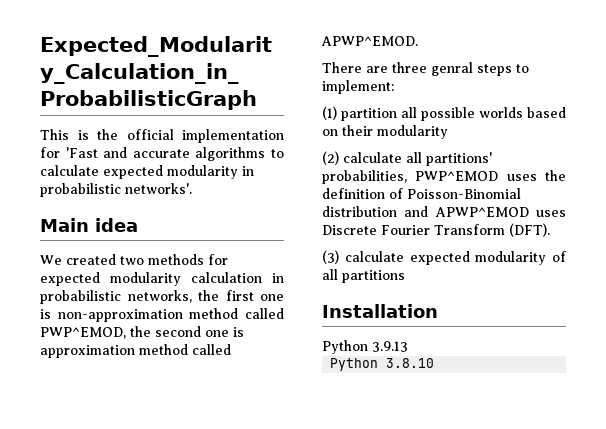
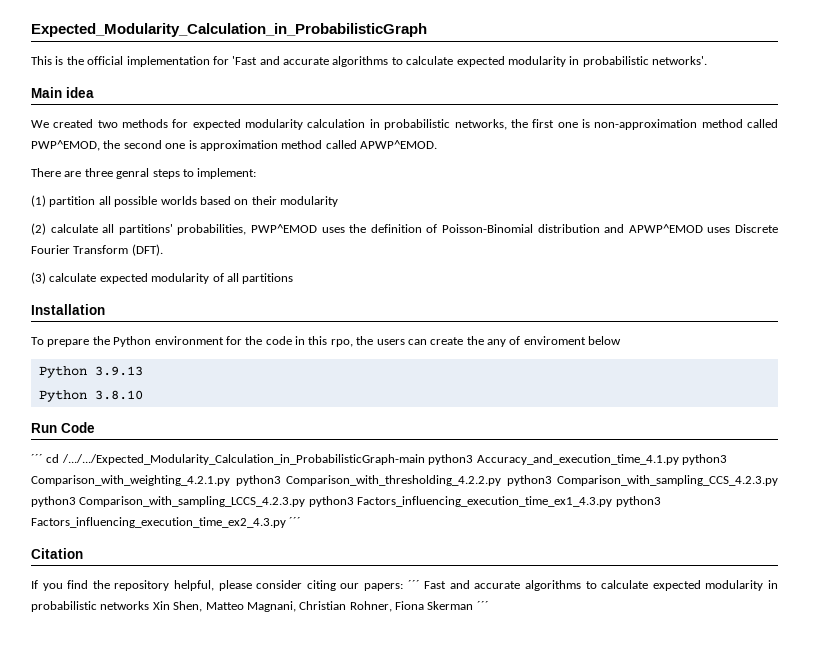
+ To prepare the Python environment for the code in this rpo, the users can create the any of enviroment below
  Python 3.9.13
  Python 3.8.10
+ Run Code
+ ´´´ cd /.../.../Expected_Modularity_Calculation_in_ProbabilisticGraph-main python3 Accuracy_and_execution_time_4.1.py python3 Comparison_with_weighting_4.2.1.py python3 Comparison_with_thresholding_4.2.2.py python3 Comparison_with_sampling_CCS_4.2.3.py python3 Comparison_with_sampling_LCCS_4.2.3.py python3 Factors_influencing_execution_time_ex1_4.3.py python3 Factors_influencing_execution_time_ex2_4.3.py ´´´
+ Citation
+ If you find the repository helpful, please consider citing our papers: ´´´ Fast and accurate algorithms to calculate expected modularity in probabilistic networks Xin Shen, Matteo Magnani, Christian Rohner, Fiona Skerman ´´´

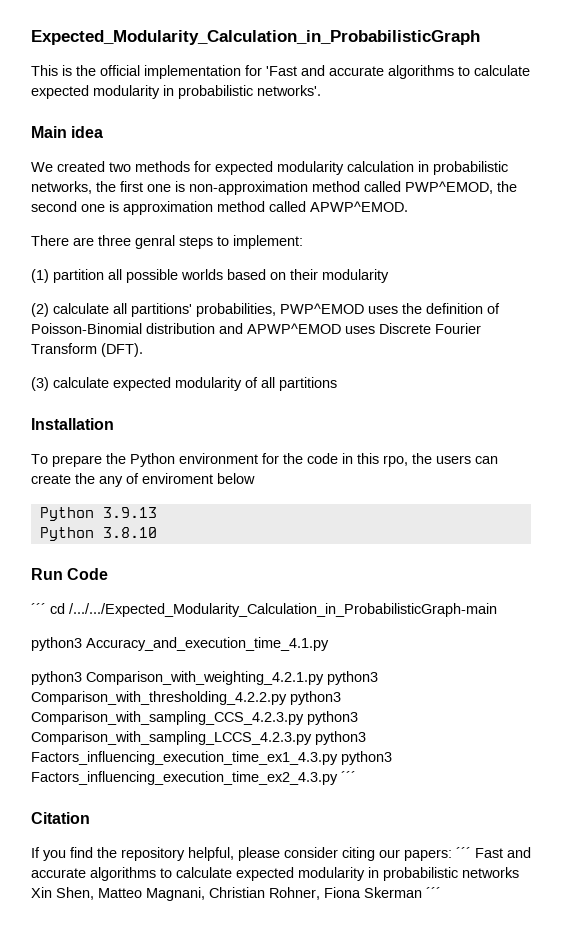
- ´´´ cd /.../.../Expected_Modularity_Calculation_in_ProbabilisticGraph-main python3 Accuracy_and_execution_time_4.1.py python3 Comparison_with_weighting_4.2.1.py python3 Comparison_with_thresholding_4.2.2.py python3 Comparison_with_sampling_CCS_4.2.3.py python3 Comparison_with_sampling_LCCS_4.2.3.py python3 Factors_influencing_execution_time_ex1_4.3.py python3 Factors_influencing_execution_time_ex2_4.3.py ´´´
+ ´´´ cd /.../.../Expected_Modularity_Calculation_in_ProbabilisticGraph-main
+ python3 Accuracy_and_execution_time_4.1.py
+ python3 Comparison_with_weighting_4.2.1.py python3 Comparison_with_thresholding_4.2.2.py python3 Comparison_with_sampling_CCS_4.2.3.py python3 Comparison_with_sampling_LCCS_4.2.3.py python3 Factors_influencing_execution_time_ex1_4.3.py python3 Factors_influencing_execution_time_ex2_4.3.py ´´´

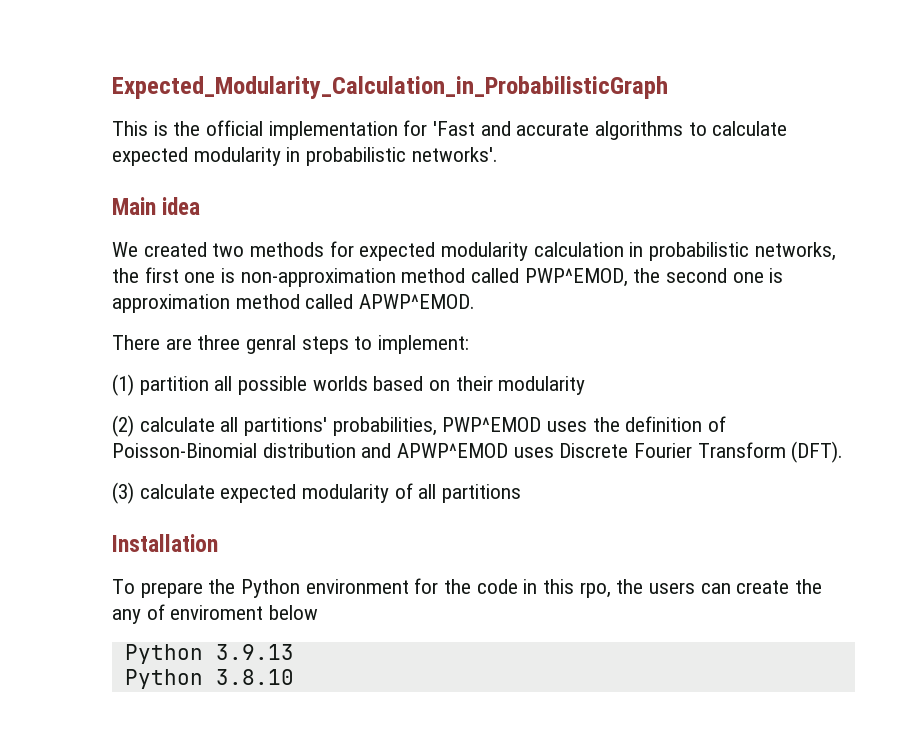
- Run Code
- ´´´ cd /.../.../Expected_Modularity_Calculation_in_ProbabilisticGraph-main
- python3 Accuracy_and_execution_time_4.1.py
- python3 Comparison_with_weighting_4.2.1.py python3 Comparison_with_thresholding_4.2.2.py python3 Comparison_with_sampling_CCS_4.2.3.py python3 Comparison_with_sampling_LCCS_4.2.3.py python3 Factors_influencing_execution_time_ex1_4.3.py python3 Factors_influencing_execution_time_ex2_4.3.py ´´´
- Citation
- If you find the repository helpful, please consider citing our papers: ´´´ Fast and accurate algorithms to calculate expected modularity in probabilistic networks Xin Shen, Matteo Magnani, Christian Rohner, Fiona Skerman ´´´

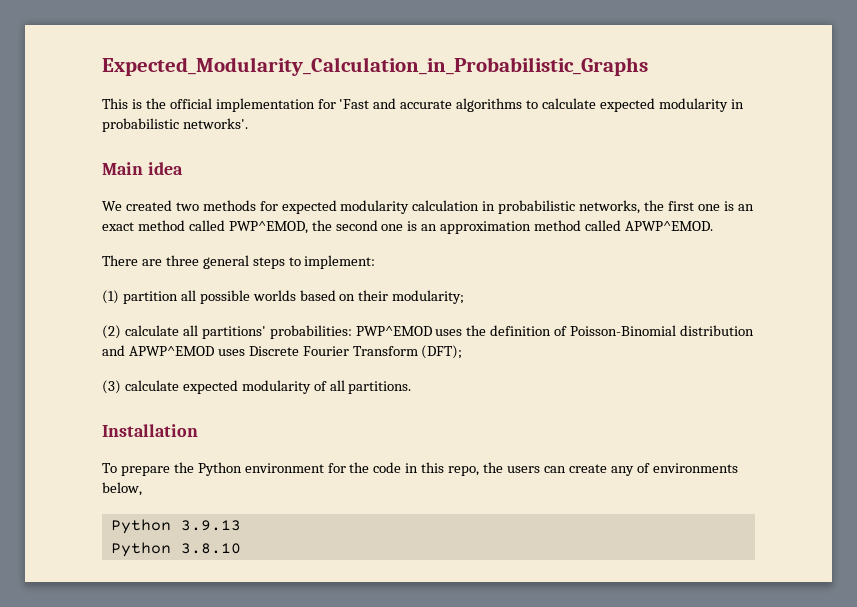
- Expected_Modularity_Calculation_in_ProbabilisticGraph
+ Expected_Modularity_Calculation_in_Probabilistic_Graphs
- We created two methods for expected modularity calculation in probabilistic networks, the first one is non-approximation method called PWP^EMOD, the second one is approximation method called APWP^EMOD.
+ We created two methods for expected modularity calculation in probabilistic networks, the first one is an exact method called PWP^EMOD, the second one is an approximation method called APWP^EMOD.
- There are three genral steps to implement:
+ There are three general steps to implement:
- (1) partition all possible worlds based on their modularity
+ (1) partition all possible worlds based on their modularity;
- (2) calculate all partitions' probabilities, PWP^EMOD uses the definition of Poisson-Binomial distribution and APWP^EMOD uses Discrete Fourier Transform (DFT).
+ (2) calculate all partitions' probabilities: PWP^EMOD uses the definition of Poisson-Binomial distribution and APWP^EMOD uses Discrete Fourier Transform (DFT);
- (3) calculate expected modularity of all partitions
+ (3) calculate expected modularity of all partitions.
- To prepare the Python environment for the code in this rpo, the users can create the any of enviroment below
+ To prepare the Python environment for the code in this repo, the users can create any of environments below,

